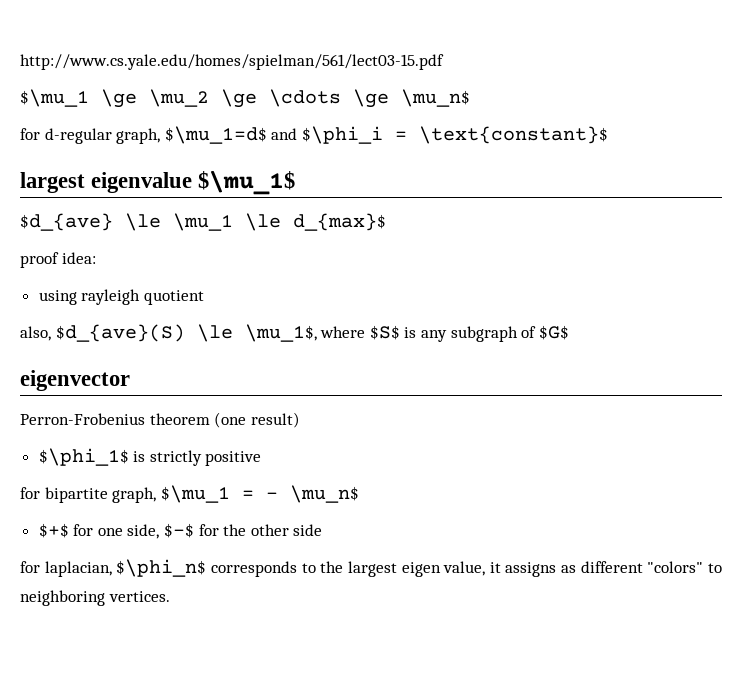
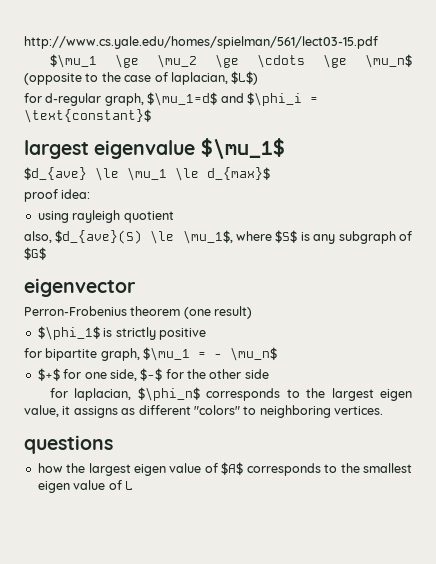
- $\mu_1 \ge \mu_2 \ge \cdots \ge \mu_n$
+ $\mu_1 \ge \mu_2 \ge \cdots \ge \mu_n$ (opposite to the case of laplacian, $L$)
+ questions
+ how the largest eigen value of $A$ corresponds to the smallest eigen value of L

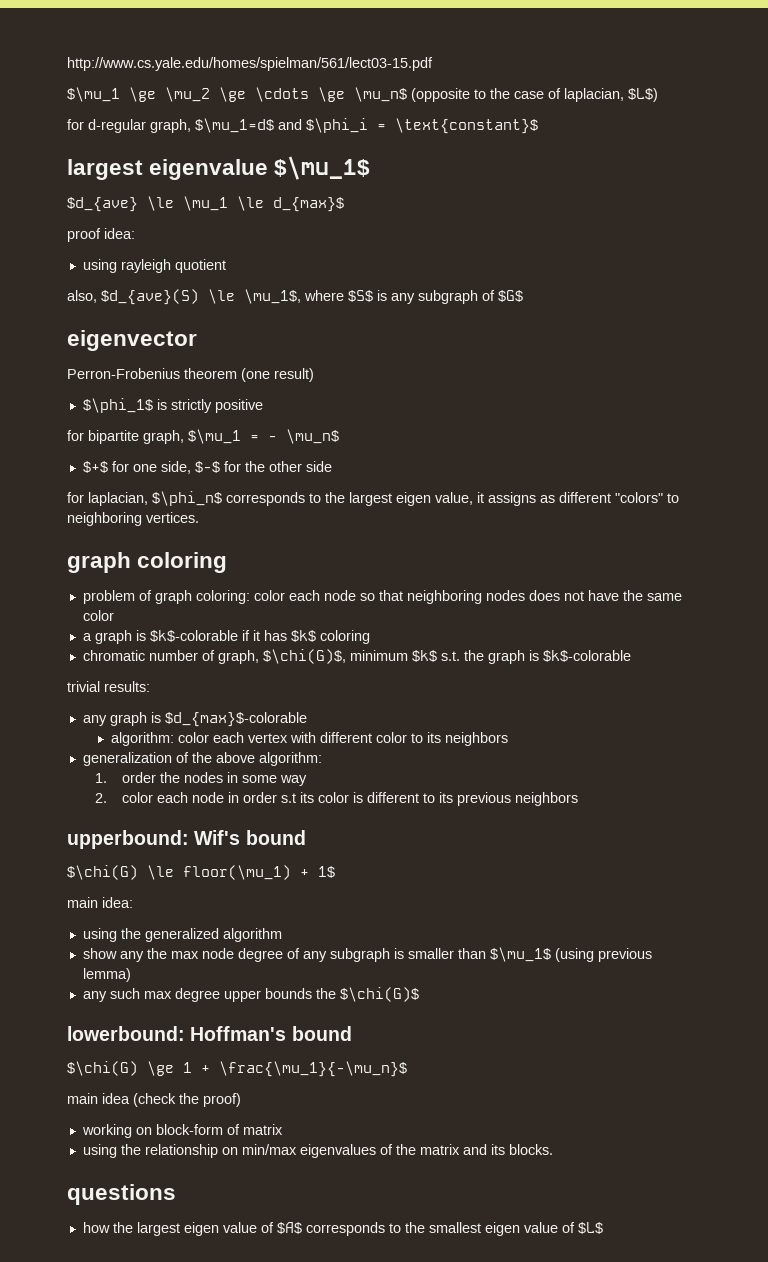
+ graph coloring
+ problem of graph coloring: color each node so that neighboring nodes does not have the same color
+ a graph is $k$-colorable if it has $k$ coloring
+ chromatic number of graph, $\chi(G)$, minimum $k$ s.t. the graph is $k$-colorable
+ trivial results:
+ any graph is $d_{max}$-colorable
+ algorithm: color each vertex with different color to its neighbors
+ generalization of the above algorithm:
+ 1. order the nodes in some way
+ 2. color each node in order s.t its color is different to its previous neighbors
+ upperbound: Wif's bound
+ $\chi(G) \le floor(\mu_1) + 1$
+ main idea:
+ using the generalized algorithm
+ show any the max node degree of any subgraph is smaller than $\mu_1$ (using previous lemma)
+ any such max degree upper bounds the $\chi(G)$
+ lowerbound: Hoffman's bound
+ $\chi(G) \ge 1 + \frac{\mu_1}{-\mu_n}$
+ main idea (check the proof)
+ working on block-form of matrix
+ using the relationship on min/max eigenvalues of the matrix and its blocks.
- how the largest eigen value of $A$ corresponds to the smallest eigen value of L
+ how the largest eigen value of $A$ corresponds to the smallest eigen value of $L$

